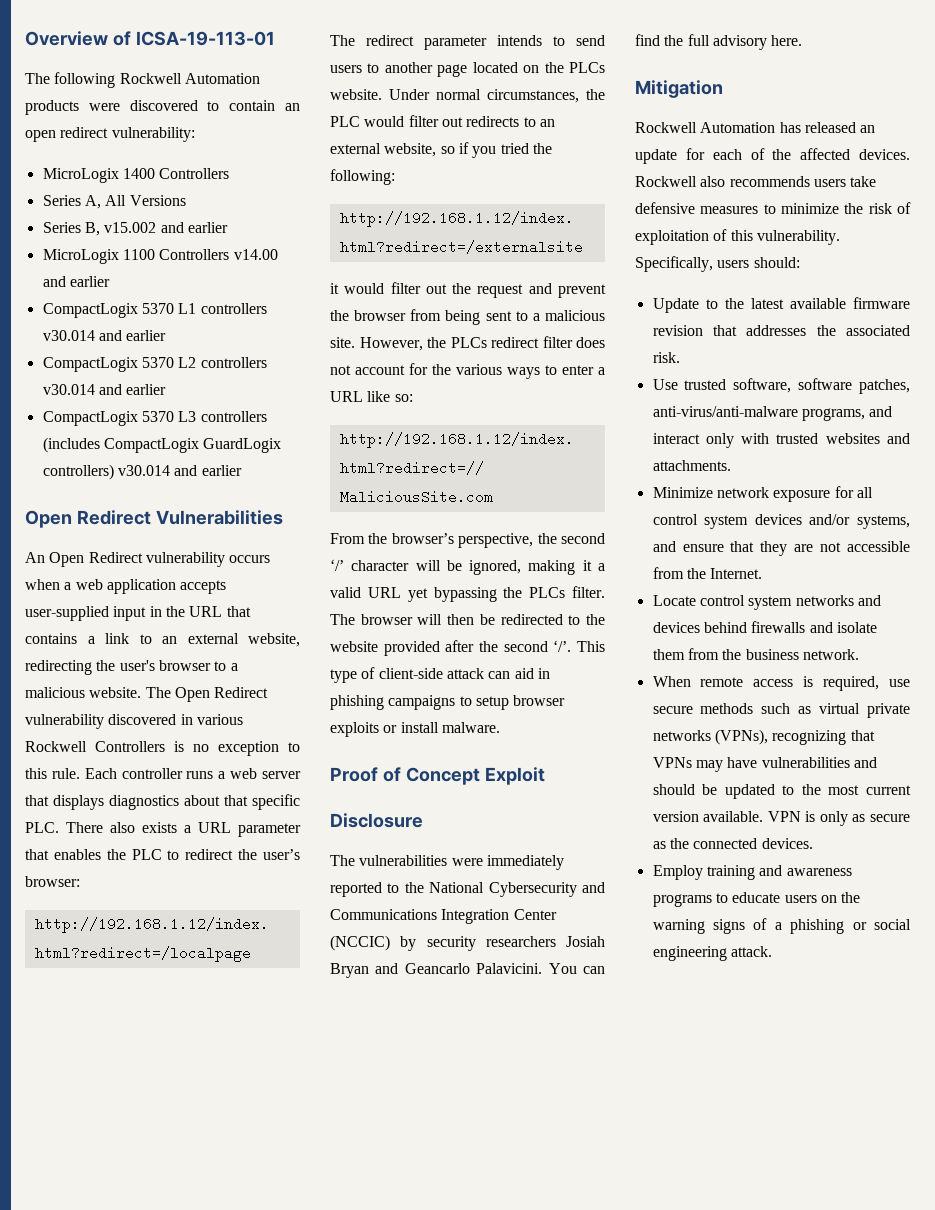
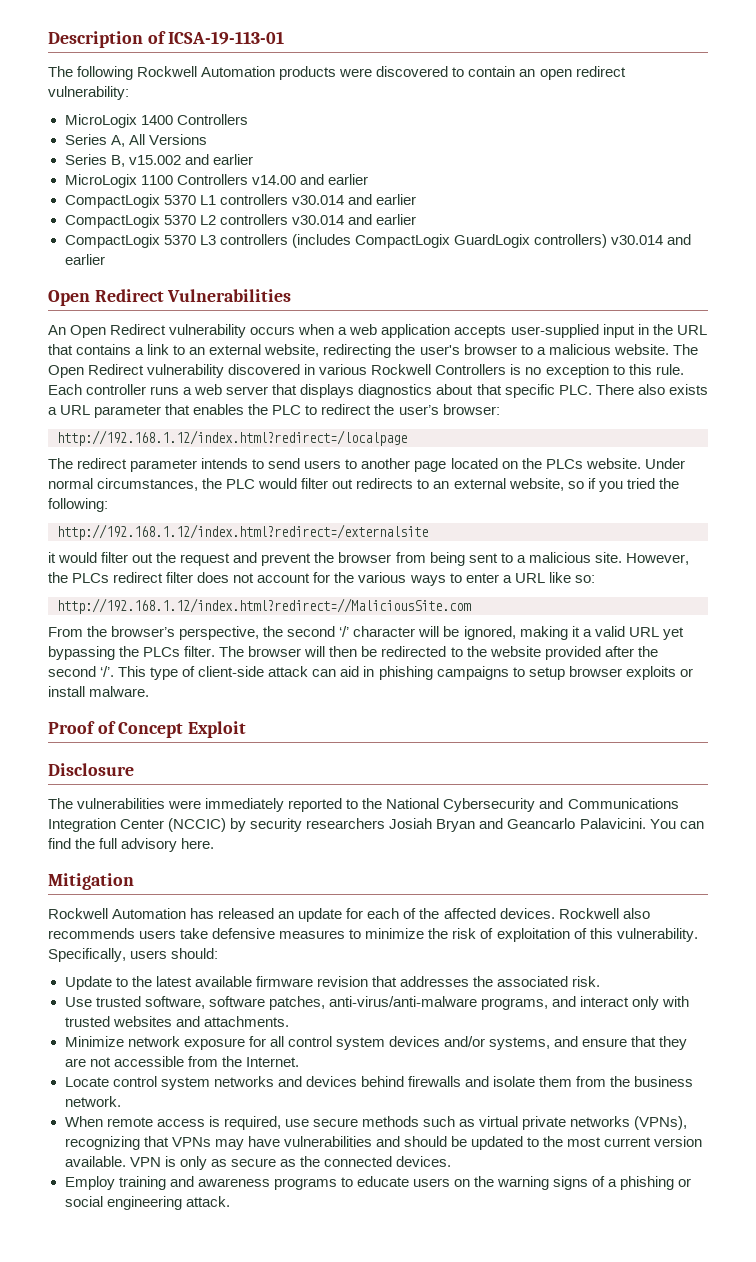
- Overview of ICSA-19-113-01
+ Description of ICSA-19-113-01

